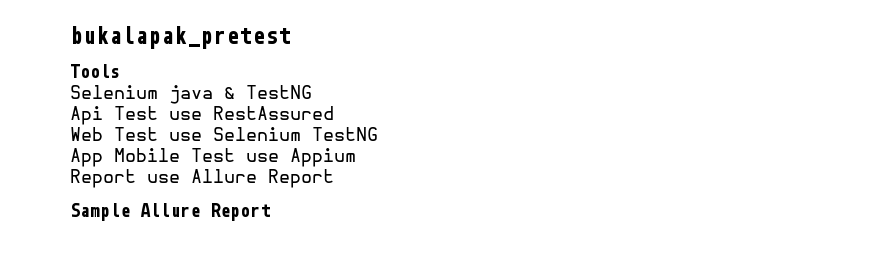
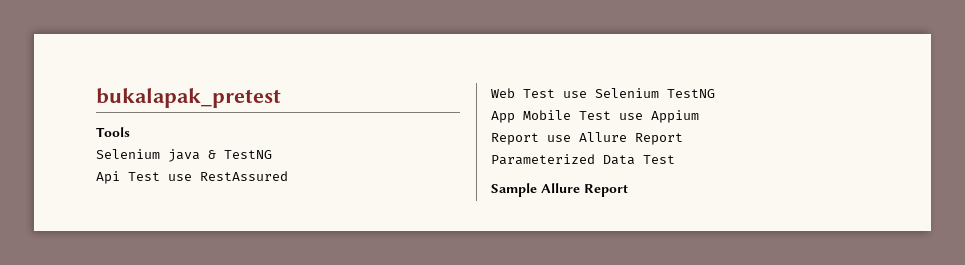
+ Parameterized Data Test

